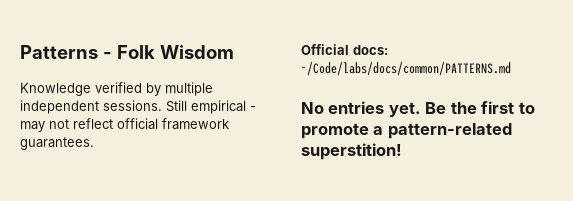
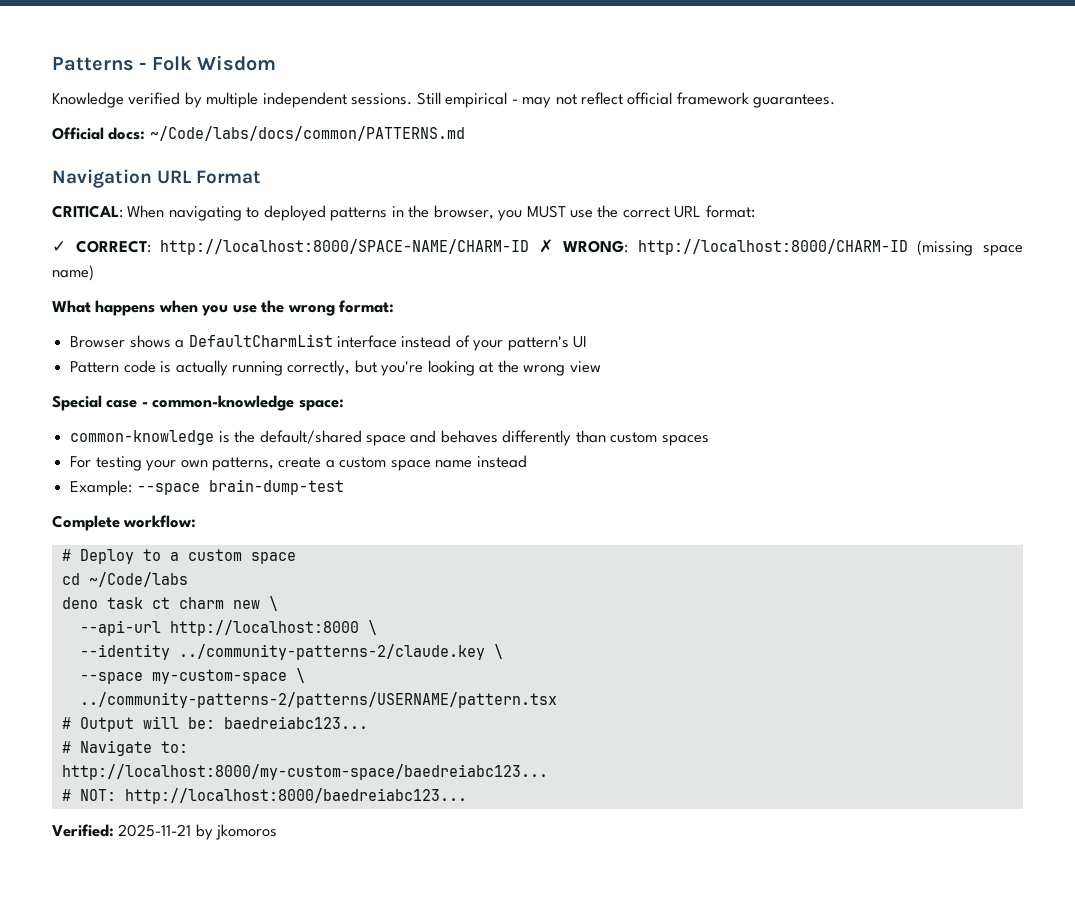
- No entries yet. Be the first to promote a pattern-related superstition!
+ Navigation URL Format
+ CRITICAL: When navigating to deployed patterns in the browser, you MUST use the correct URL format:
+ ✓ CORRECT: http://localhost:8000/SPACE-NAME/CHARM-ID ✗ WRONG: http://localhost:8000/CHARM-ID (missing space name)
+ What happens when you use the wrong format:
+ Browser shows a DefaultCharmList interface instead of your pattern's UI
+ Pattern code is actually running correctly, but you're looking at the wrong view
+ Special case - common-knowledge space:
+ common-knowledge is the default/shared space and behaves differently than custom spaces
+ For testing your own patterns, create a custom space name instead
+ Example: --space brain-dump-test
+ Complete workflow:
+ # Deploy to a custom space
+ cd ~/Code/labs
+ deno task ct charm new \
+ --api-url http://localhost:8000 \
+ --identity ../community-patterns-2/claude.key \
+ --space my-custom-space \
+ ../community-patterns-2/patterns/USERNAME/pattern.tsx
+ # Output will be: baedreiabc123...
+ # Navigate to:
+ http://localhost:8000/my-custom-space/baedreiabc123...
+ # NOT: http://localhost:8000/baedreiabc123...
+ Verified: 2025-11-21 by jkomoros

